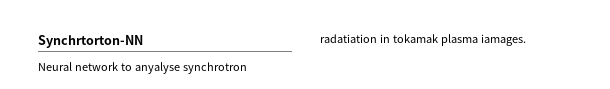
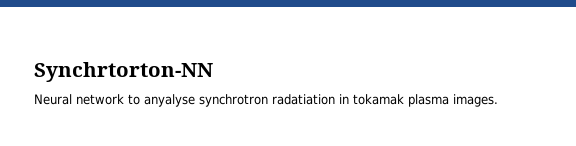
- Neural network to anyalyse synchrotron radatiation in tokamak plasma iamages.
+ Neural network to anyalyse synchrotron radatiation in tokamak plasma images.

